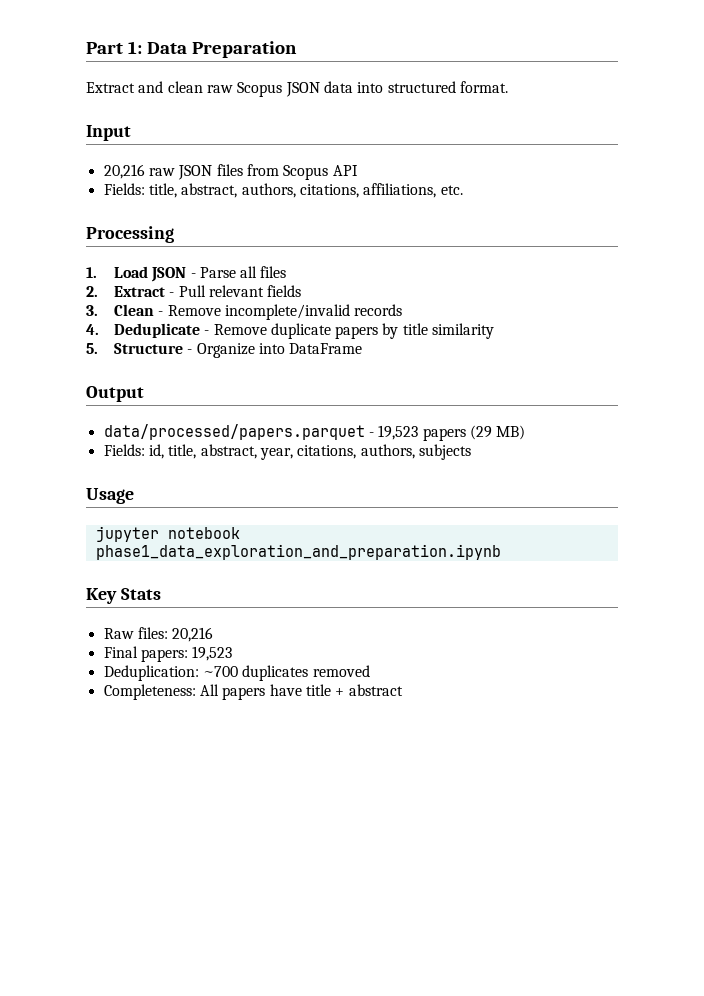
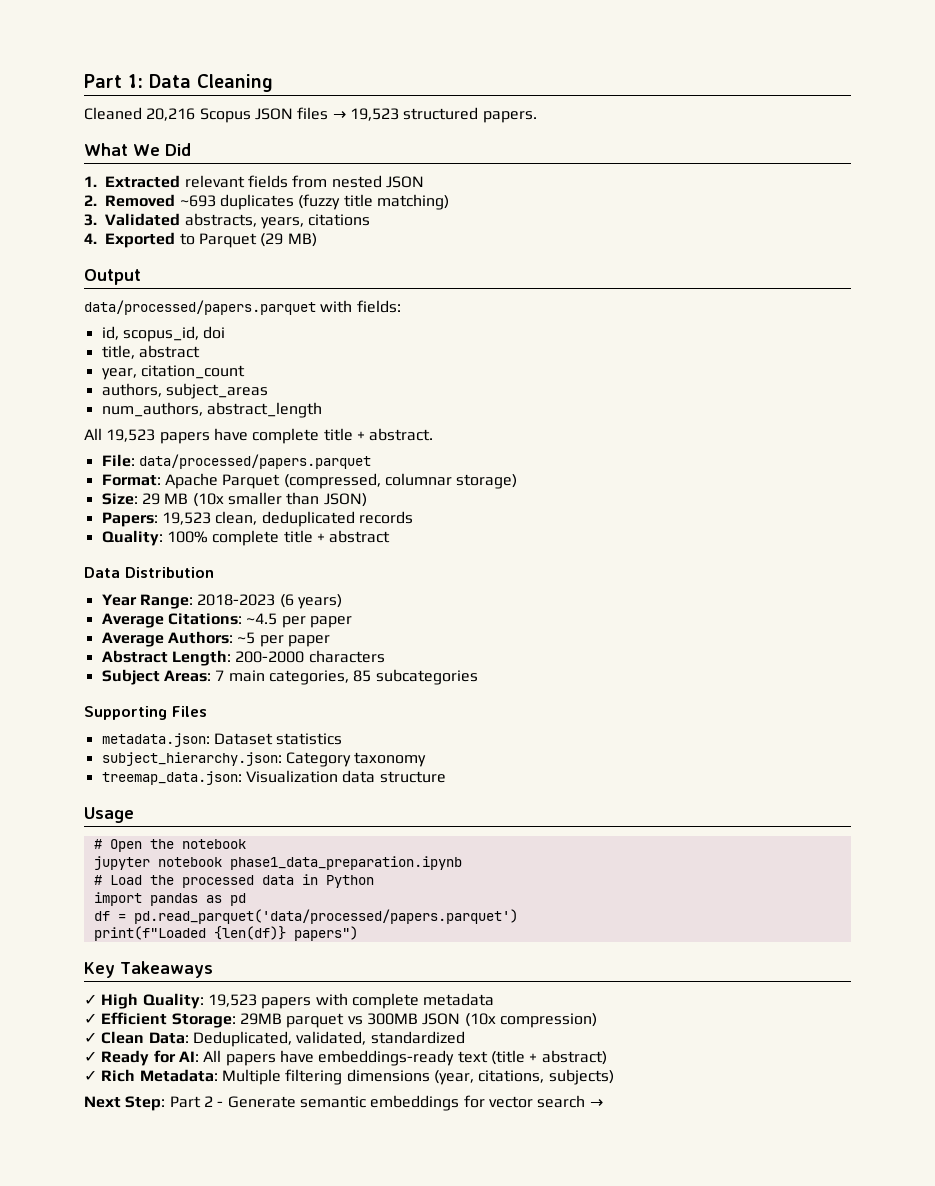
- Part 1: Data Preparation
- Extract and clean raw Scopus JSON data into structured format.
- Input
- 20,216 raw JSON files from Scopus API
- Fields: title, abstract, authors, citations, affiliations, etc.
- Processing
- 1. Load JSON - Parse all files
- 2. Extract - Pull relevant fields
- 3. Clean - Remove incomplete/invalid records
- 4. Deduplicate - Remove duplicate papers by title similarity
- 5. Structure - Organize into DataFrame
+ Part 1: Data Cleaning
+ Cleaned 20,216 Scopus JSON files → 19,523 structured papers.
+ What We Did
+ 1. Extracted relevant fields from nested JSON
+ 2. Removed ~693 duplicates (fuzzy title matching)
+ 3. Validated abstracts, years, citations
+ 4. Exported to Parquet (29 MB)
  Output
- data/processed/papers.parquet - 19,523 papers (29 MB)
- Fields: id, title, abstract, year, citations, authors, subjects
+ data/processed/papers.parquet with fields:
+ id, scopus_id, doi
+ title, abstract
+ year, citation_count
+ authors, subject_areas
+ num_authors, abstract_length
+ All 19,523 papers have complete title + abstract.
+ File: data/processed/papers.parquet
+ Format: Apache Parquet (compressed, columnar storage)
+ Size: 29 MB (10x smaller than JSON)
+ Papers: 19,523 clean, deduplicated records
+ Quality: 100% complete title + abstract
+ Data Distribution
+ Year Range: 2018-2023 (6 years)
+ Average Citations: ~4.5 per paper
+ Average Authors: ~5 per paper
+ Abstract Length: 200-2000 characters
+ Subject Areas: 7 main categories, 85 subcategories
+ Supporting Files
+ metadata.json: Dataset statistics
+ subject_hierarchy.json: Category taxonomy
+ treemap_data.json: Visualization data structure
  Usage
- jupyter notebook phase1_data_exploration_and_preparation.ipynb
- Key Stats
- Raw files: 20,216
- Final papers: 19,523
- Deduplication: ~700 duplicates removed
- Completeness: All papers have title + abstract
+ # Open the notebook
+ jupyter notebook phase1_data_preparation.ipynb
+ # Load the processed data in Python
+ import pandas as pd
+ df = pd.read_parquet('data/processed/papers.parquet')
+ print(f"Loaded {len(df)} papers")
+ Key Takeaways
+ ✓ High Quality: 19,523 papers with complete metadata
+ ✓ Efficient Storage: 29MB parquet vs 300MB JSON (10x compression)
+ ✓ Clean Data: Deduplicated, validated, standardized
+ ✓ Ready for AI: All papers have embeddings-ready text (title + abstract)
+ ✓ Rich Metadata: Multiple filtering dimensions (year, citations, subjects)
+ Next Step: Part 2 - Generate semantic embeddings for vector search →

